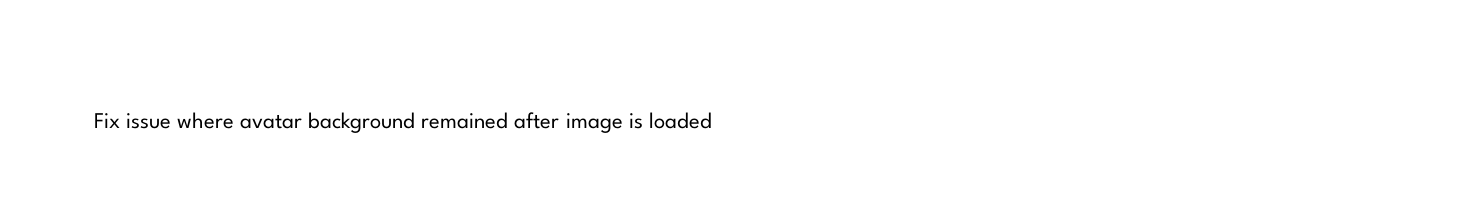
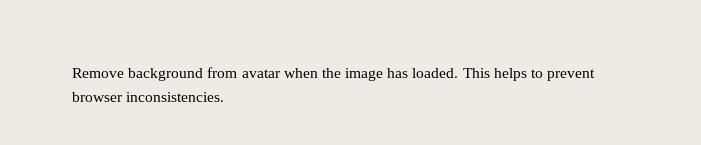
- Fix issue where avatar background remained after image is loaded
+ Remove background from avatar when the image has loaded. This helps to prevent browser inconsistencies.

